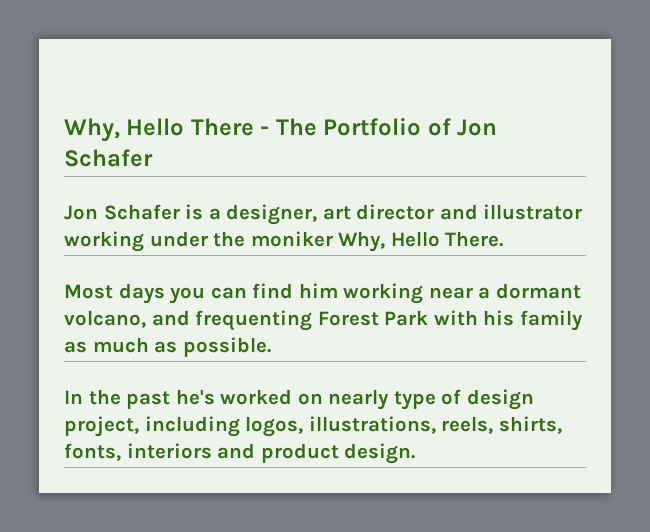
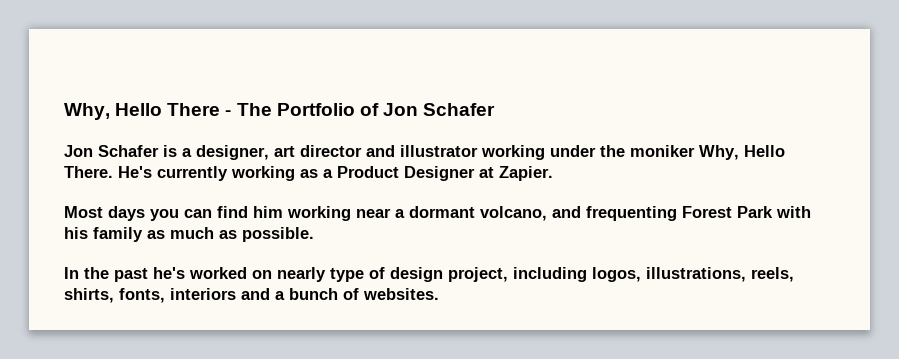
+ He's currently working as a Product Designer at Zapier.
- In the past he's worked on nearly type of design project, including logos, illustrations, reels, shirts, fonts, interiors and product design.
+ In the past he's worked on nearly type of design project, including logos, illustrations, reels, shirts, fonts, interiors and a bunch of websites.

